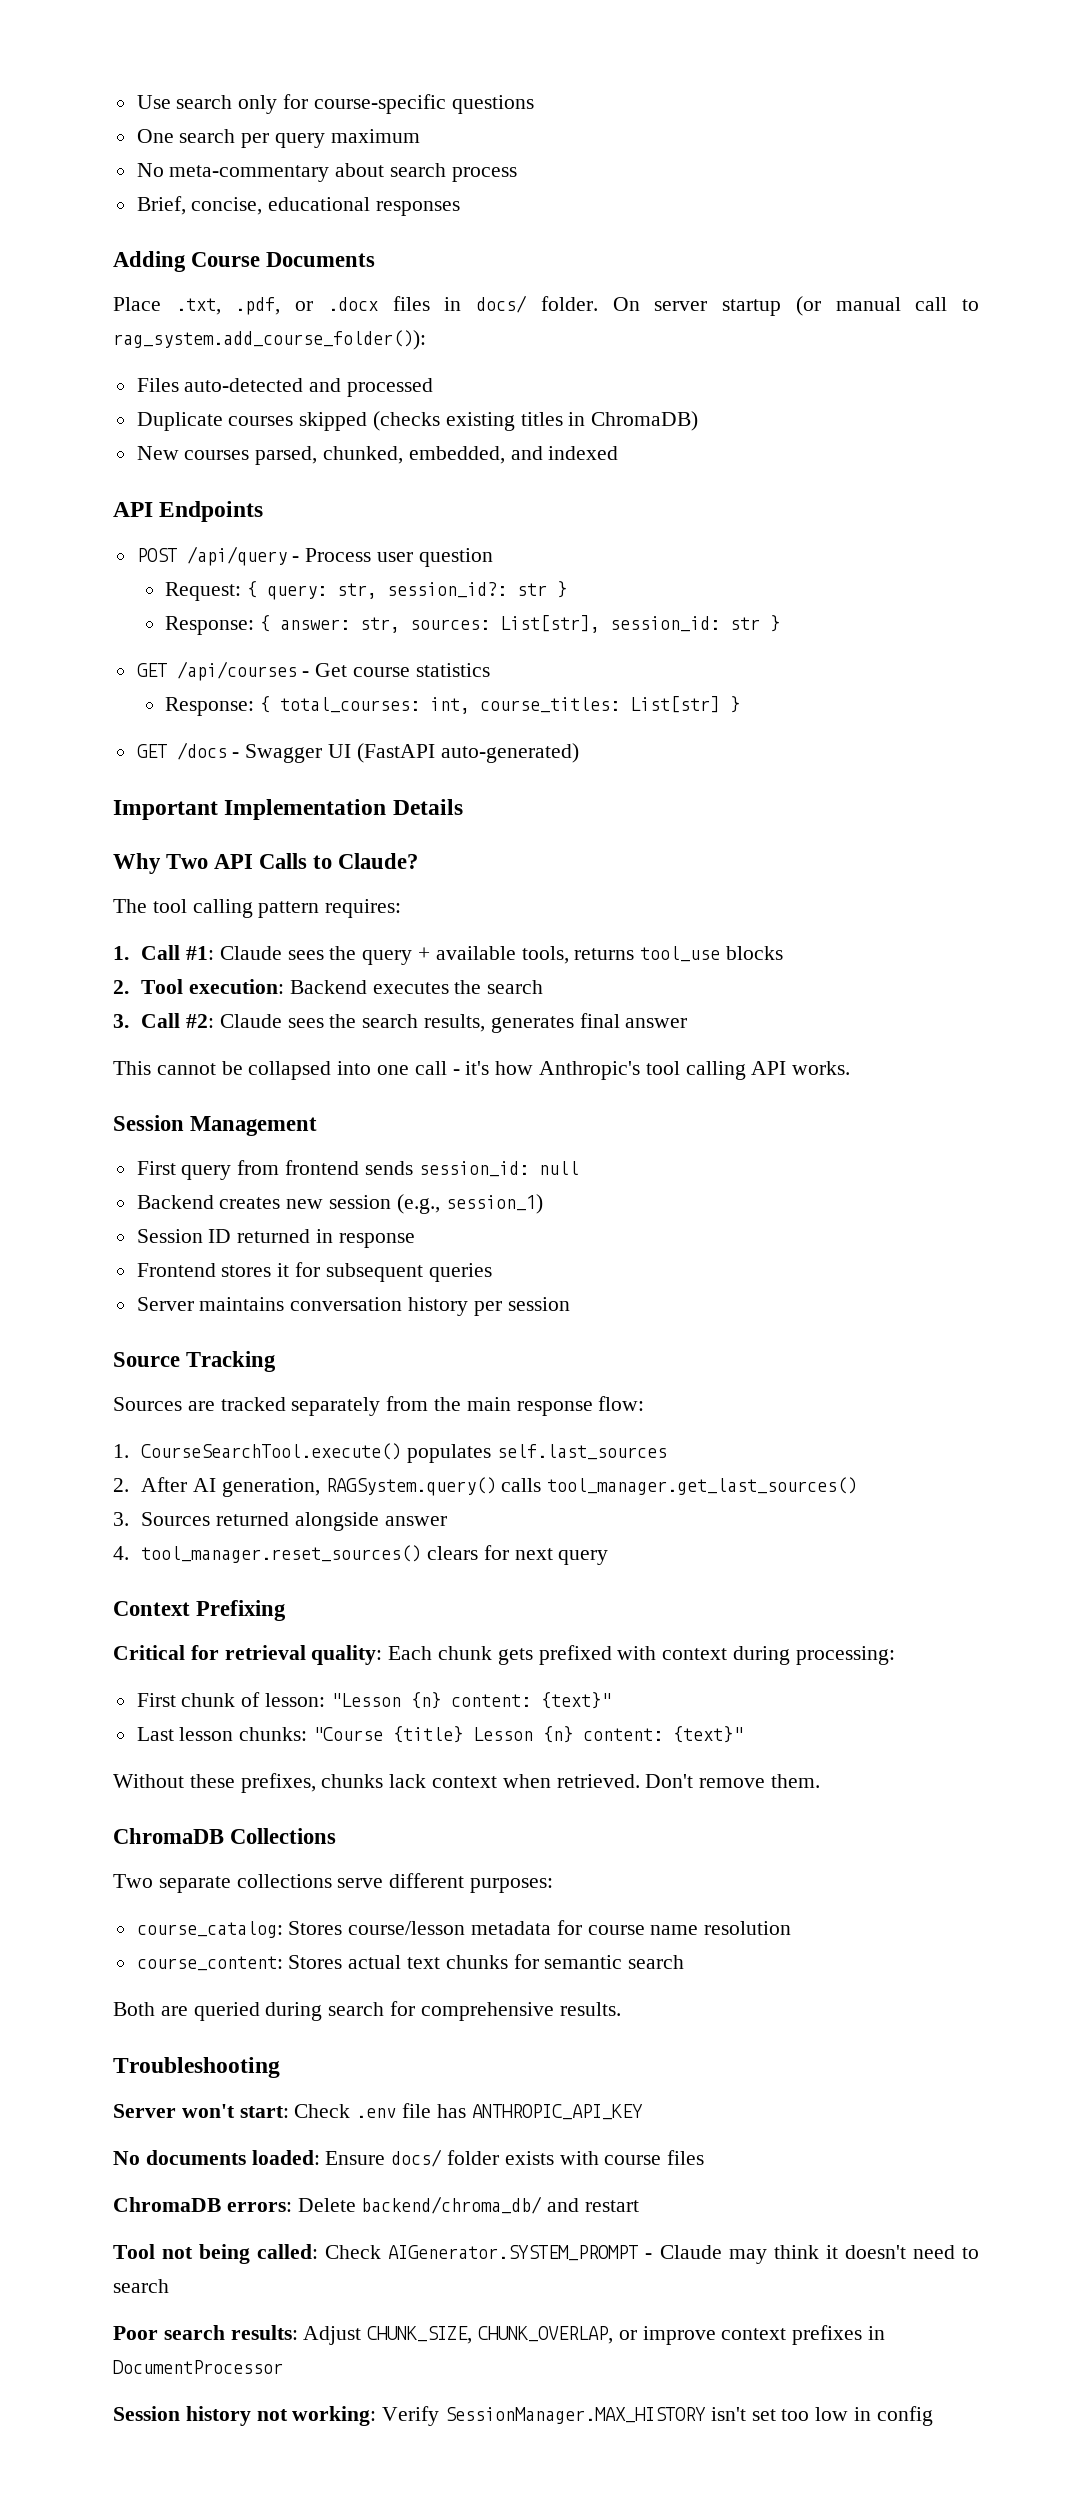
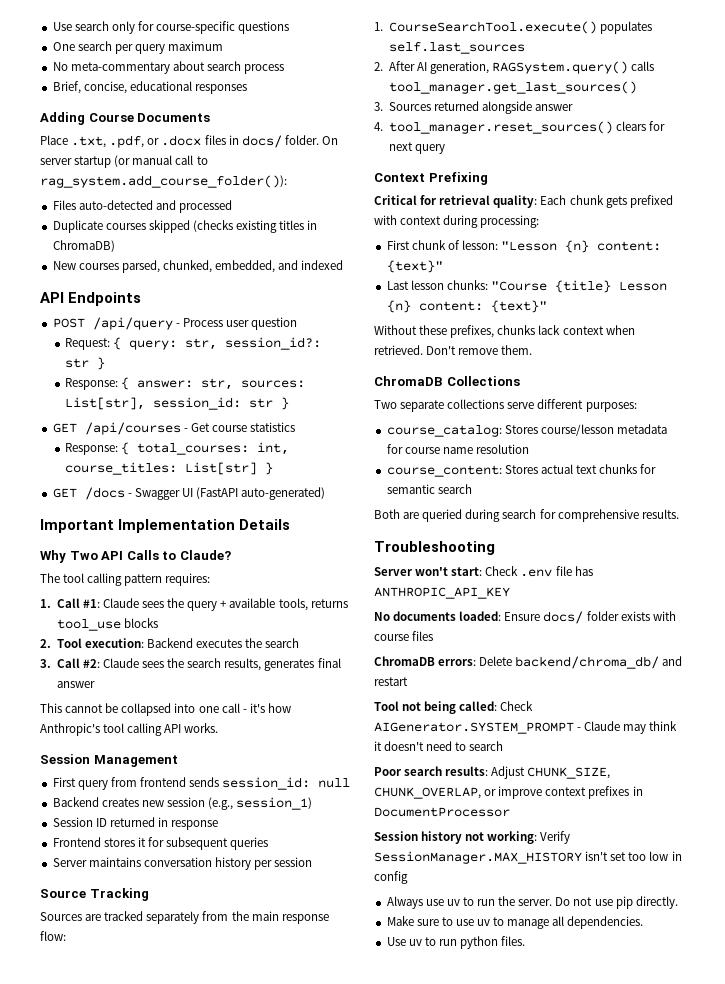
+ Always use uv to run the server. Do not use pip directly.
+ Make sure to use uv to manage all dependencies.
+ Use uv to run python files.

